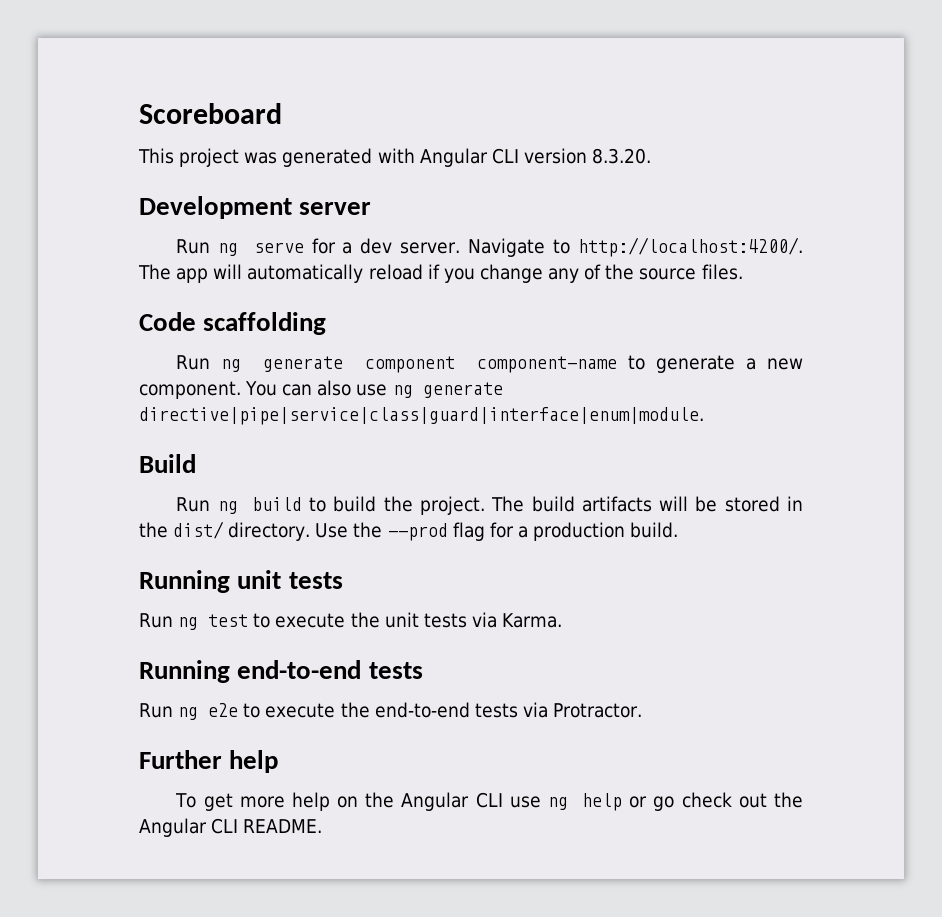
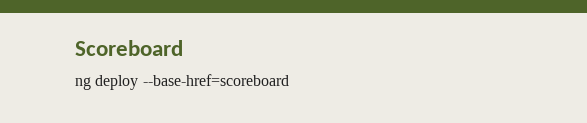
- This project was generated with Angular CLI version 8.3.20.
- Development server
- Run ng serve for a dev server. Navigate to http://localhost:4200/. The app will automatically reload if you change any of the source files.
- Code scaffolding
- Run ng generate component component-name to generate a new component. You can also use ng generate directive|pipe|service|class|guard|interface|enum|module.
- Build
- Run ng build to build the project. The build artifacts will be stored in the dist/ directory. Use the --prod flag for a production build.
- Running unit tests
- Run ng test to execute the unit tests via Karma.
- Running end-to-end tests
- Run ng e2e to execute the end-to-end tests via Protractor.
- Further help
- To get more help on the Angular CLI use ng help or go check out the Angular CLI README.
+ ng deploy --base-href=scoreboard

